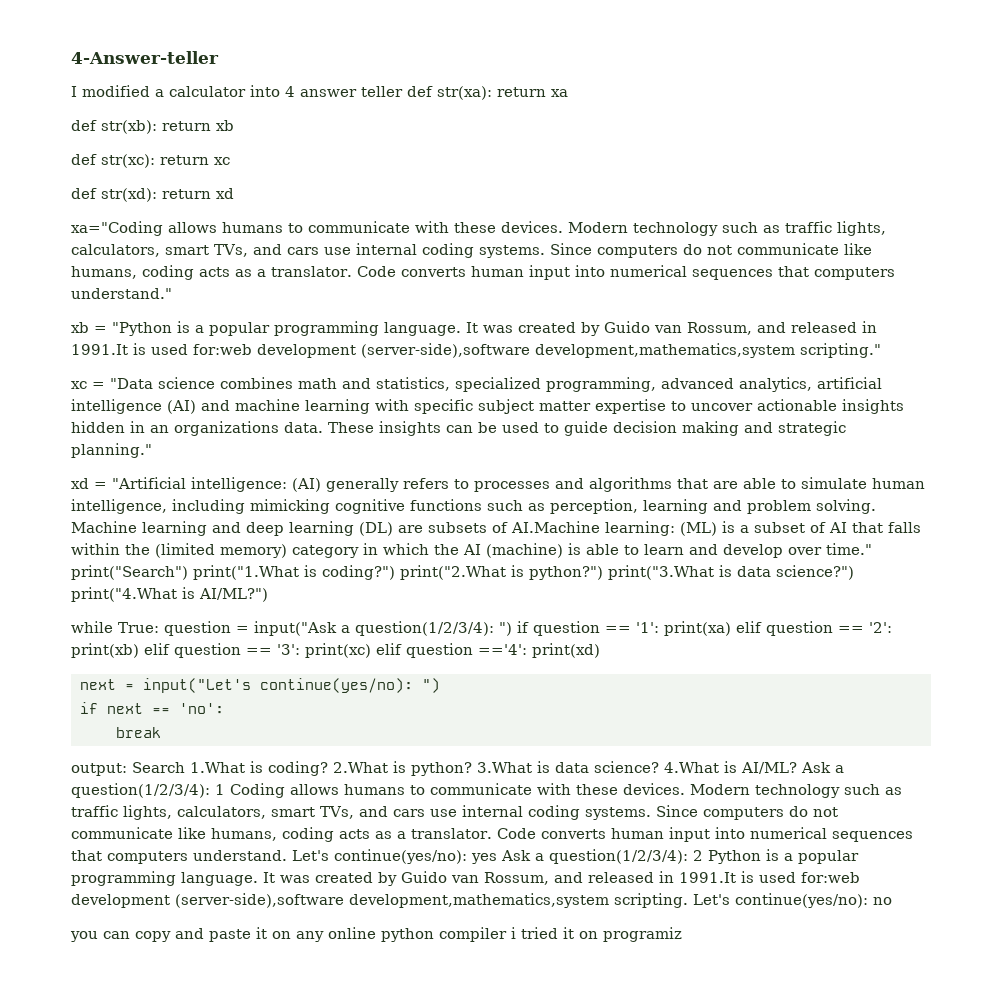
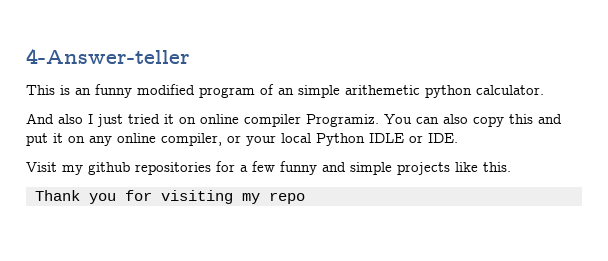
- I modified a calculator into 4 answer teller def str(xa): return xa
- def str(xb): return xb
- def str(xc): return xc
- def str(xd): return xd
- xa="Coding allows humans to communicate with these devices. Modern technology such as traffic lights, calculators, smart TVs, and cars use internal coding systems. Since computers do not communicate like humans, coding acts as a translator. Code converts human input into numerical sequences that computers understand."
- xb = "Python is a popular programming language. It was created by Guido van Rossum, and released in 1991.It is used for:web development (server-side),software development,mathematics,system scripting."
- xc = "Data science combines math and statistics, specialized programming, advanced analytics, artificial intelligence (AI) and machine learning with specific subject matter expertise to uncover actionable insights hidden in an organizations data. These insights can be used to guide decision making and strategic planning."
- xd = "Artificial intelligence: (AI) generally refers to processes and algorithms that are able to simulate human intelligence, including mimicking cognitive functions such as perception, learning and problem solving. Machine learning and deep learning (DL) are subsets of AI.Machine learning: (ML) is a subset of AI that falls within the (limited memory) category in which the AI (machine) is able to learn and develop over time." print("Search") print("1.What is coding?") print("2.What is python?") print("3.What is data science?") print("4.What is AI/ML?")
- while True: question = input("Ask a question(1/2/3/4): ") if question == '1': print(xa) elif question == '2': print(xb) elif question == '3': print(xc) elif question =='4': print(xd)
- next = input("Let's continue(yes/no): ")
- if next == 'no':
- break
- output: Search 1.What is coding? 2.What is python? 3.What is data science? 4.What is AI/ML? Ask a question(1/2/3/4): 1 Coding allows humans to communicate with these devices. Modern technology such as traffic lights, calculators, smart TVs, and cars use internal coding systems. Since computers do not communicate like humans, coding acts as a translator. Code converts human input into numerical sequences that computers understand. Let's continue(yes/no): yes Ask a question(1/2/3/4): 2 Python is a popular programming language. It was created by Guido van Rossum, and released in 1991.It is used for:web development (server-side),software development,mathematics,system scripting. Let's continue(yes/no): no
- you can copy and paste it on any online python compiler i tried it on programiz
+ This is an funny modified program of an simple arithemetic python calculator.
+ And also I just tried it on online compiler Programiz. You can also copy this and put it on any online compiler, or your local Python IDLE or IDE.
+ Visit my github repositories for a few funny and simple projects like this.
+ Thank you for visiting my repo

